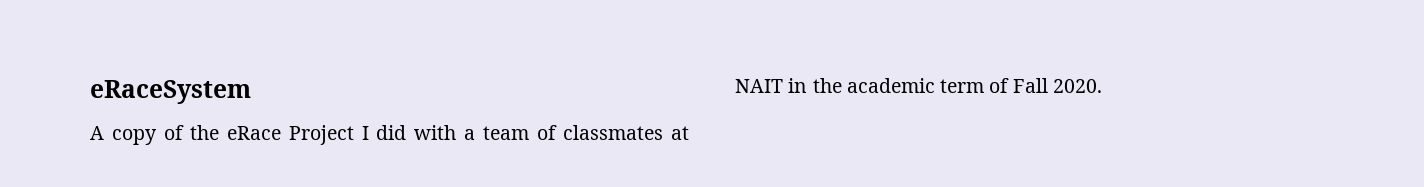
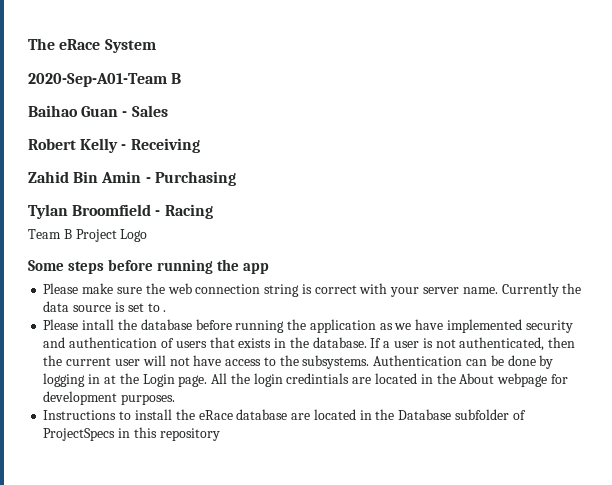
- eRaceSystem
- A copy of the eRace Project I did with a team of classmates at NAIT in the academic term of Fall 2020.
+ The eRace System
+ 2020-Sep-A01-Team B
+ Baihao Guan - Sales
+ Robert Kelly - Receiving
+ Zahid Bin Amin - Purchasing
+ Tylan Broomfield - Racing
+ Team B Project Logo
+ Some steps before running the app
+ Please make sure the web connection string is correct with your server name. Currently the data source is set to .
+ Please intall the database before running the application as we have implemented security and authentication of users that exists in the database. If a user is not authenticated, then the current user will not have access to the subsystems. Authentication can be done by logging in at the Login page. All the login credintials are located in the About webpage for development purposes.
+ Instructions to install the eRace database are located in the Database subfolder of ProjectSpecs in this repository

